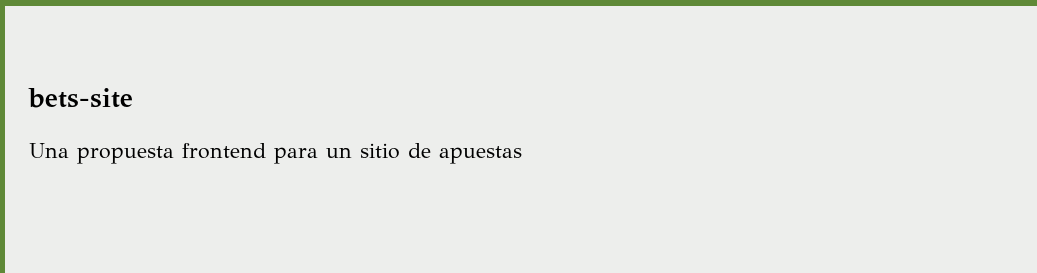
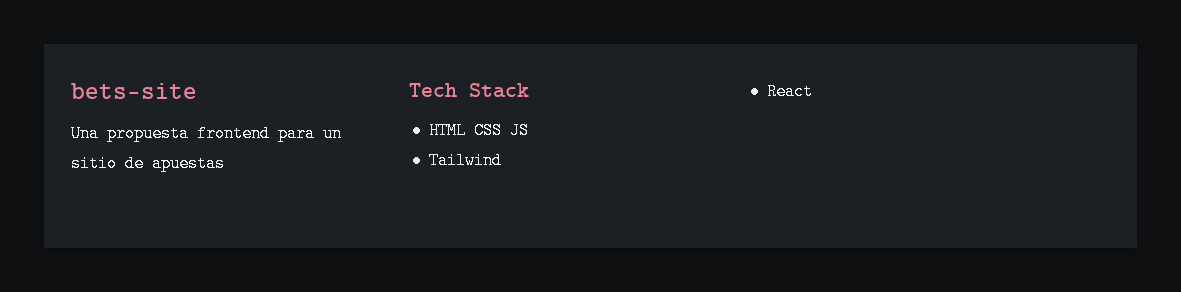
+ Tech Stack
+ HTML CSS JS
+ Tailwind
+ React

